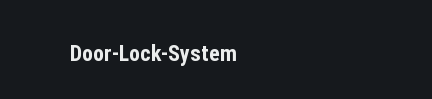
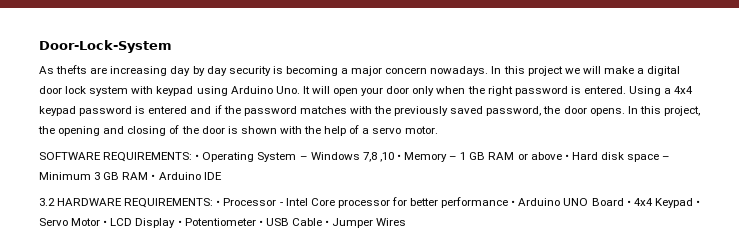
+ As thefts are increasing day by day security is becoming a major concern nowadays. In this project we will make a digital door lock system with keypad using Arduino Uno. It will open your door only when the right password is entered. Using a 4x4 keypad password is entered and if the password matches with the previously saved password, the door opens. In this project, the opening and closing of the door is shown with the help of a servo motor.
+ SOFTWARE REQUIREMENTS: • Operating System – Windows 7,8 ,10 • Memory – 1 GB RAM or above • Hard disk space – Minimum 3 GB RAM • Arduino IDE
+ 3.2 HARDWARE REQUIREMENTS: • Processor - Intel Core processor for better performance • Arduino UNO Board • 4x4 Keypad • Servo Motor • LCD Display • Potentiometer • USB Cable • Jumper Wires

